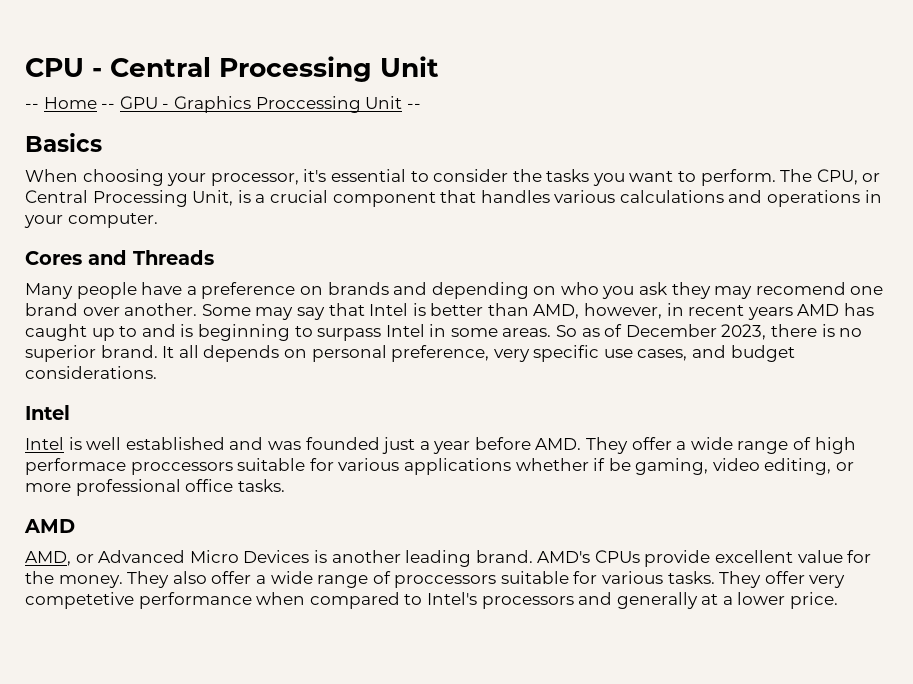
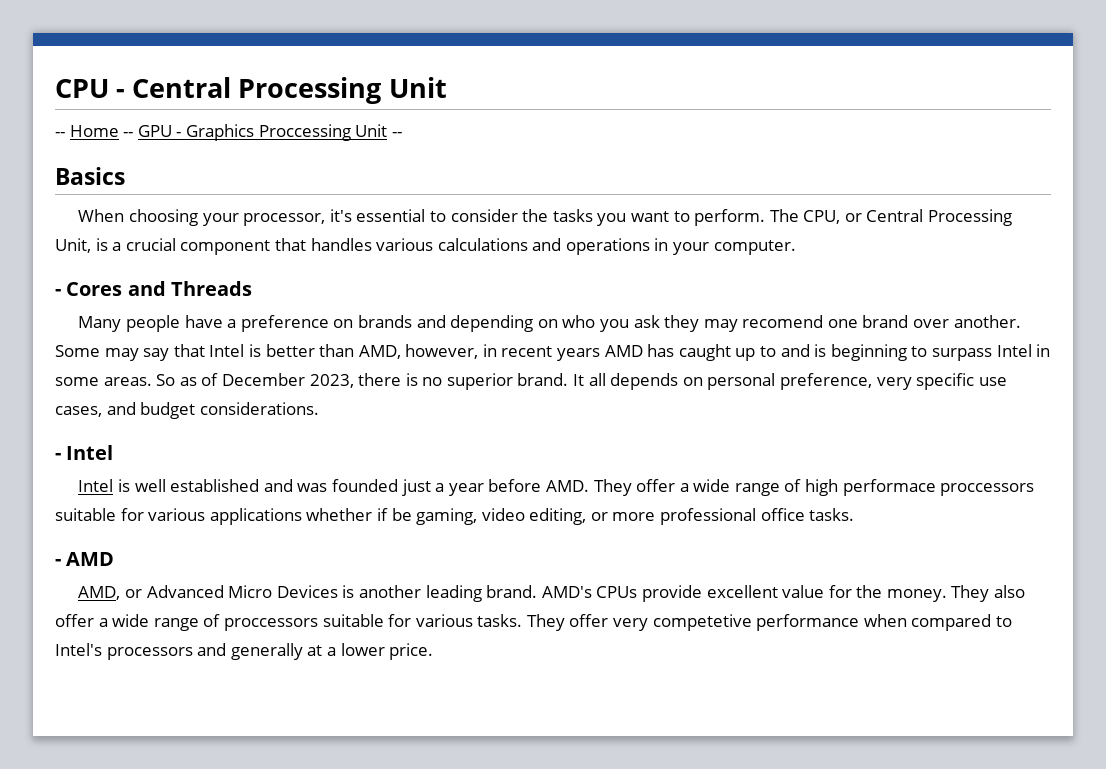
- Cores and Threads
+ - Cores and Threads
  It all depends on personal preference, very specific use cases, and budget considerations.
- Intel
+ - Intel
  Intel is well established and was founded just a year before AMD. They offer a wide range of high performace proccessors suitable for various applications whether if be gaming, video editing, or more professional office tasks.
- AMD
+ - AMD

